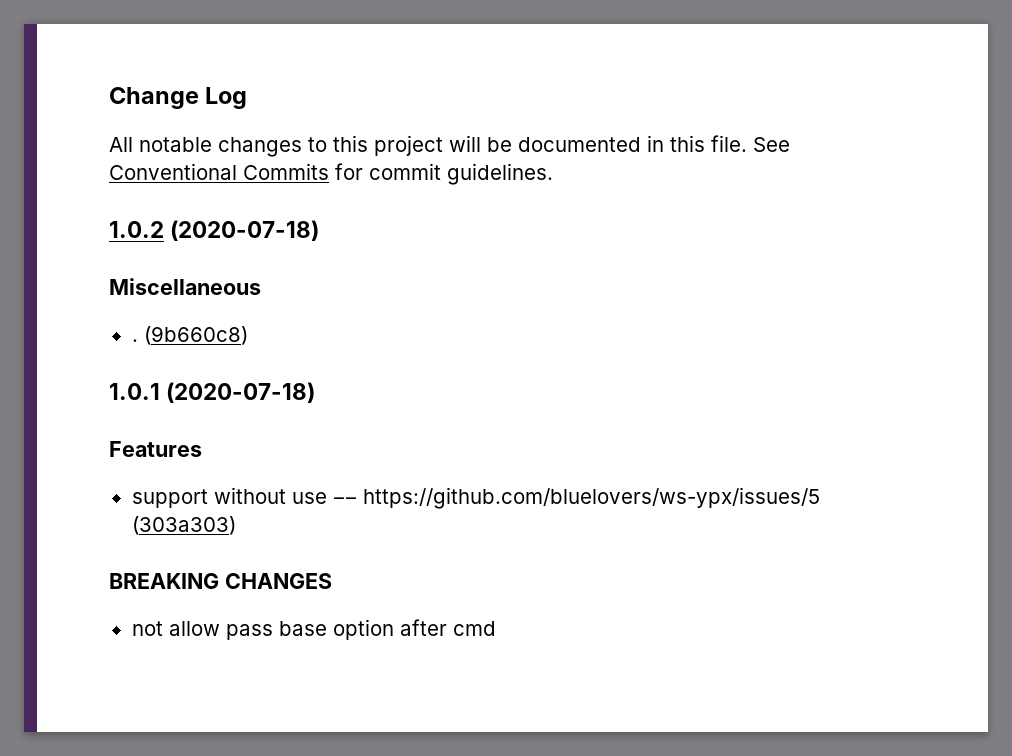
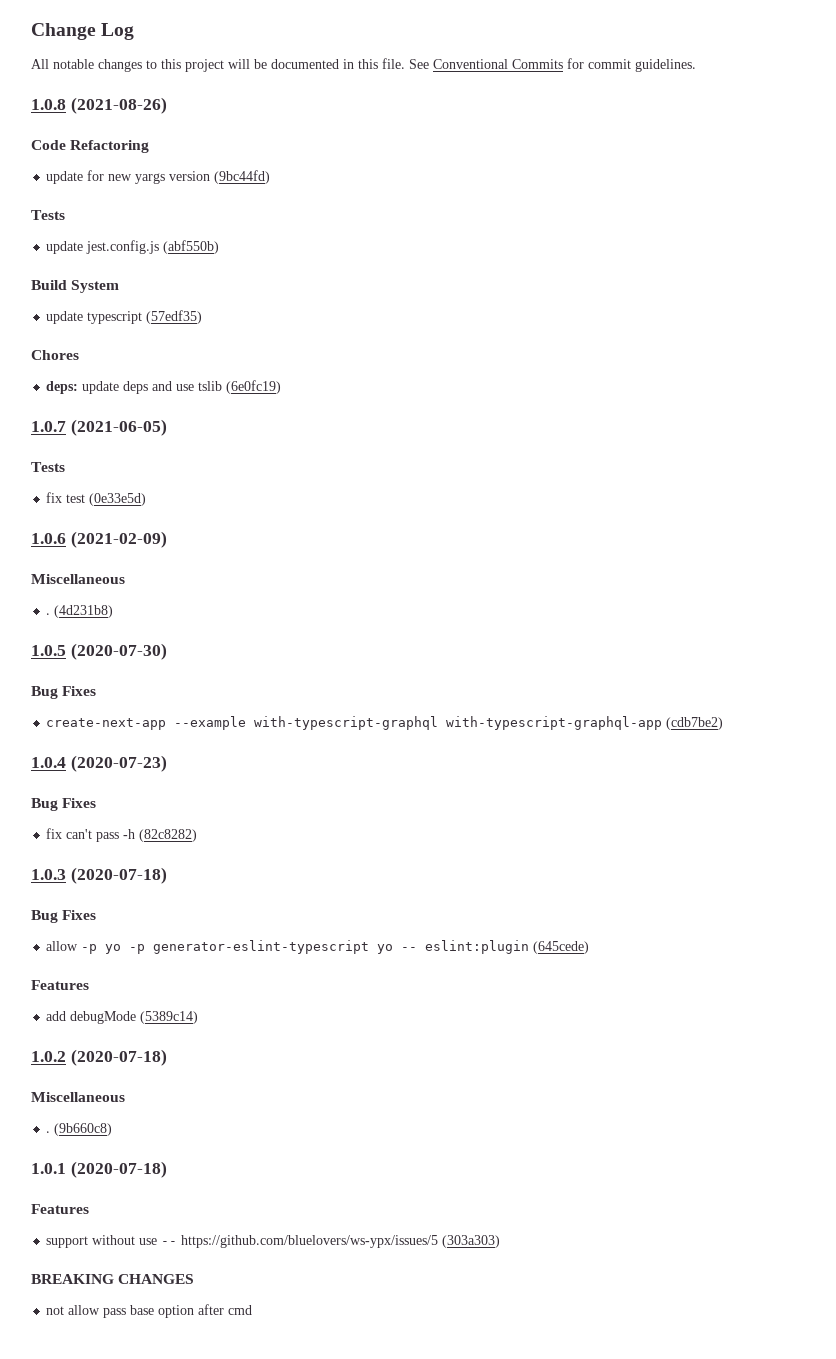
+ 1.0.8 (2021-08-26)
+ Code Refactoring
+ update for new yargs version (9bc44fd)
+ Tests
+ update jest.config.js (abf550b)
+ Build System
+ update typescript (57edf35)
+ Chores
+ deps: update deps and use tslib (6e0fc19)
+ 1.0.7 (2021-06-05)
+ Tests
+ fix test (0e33e5d)
+ 1.0.6 (2021-02-09)
+ Miscellaneous
+ . (4d231b8)
+ 1.0.5 (2020-07-30)
+ Bug Fixes
+ create-next-app --example with-typescript-graphql with-typescript-graphql-app (cdb7be2)
+ 1.0.4 (2020-07-23)
+ Bug Fixes
+ fix can't pass -h (82c8282)
+ 1.0.3 (2020-07-18)
+ Bug Fixes
+ allow -p yo -p generator-eslint-typescript yo -- eslint:plugin (645cede)
+ Features
+ add debugMode (5389c14)

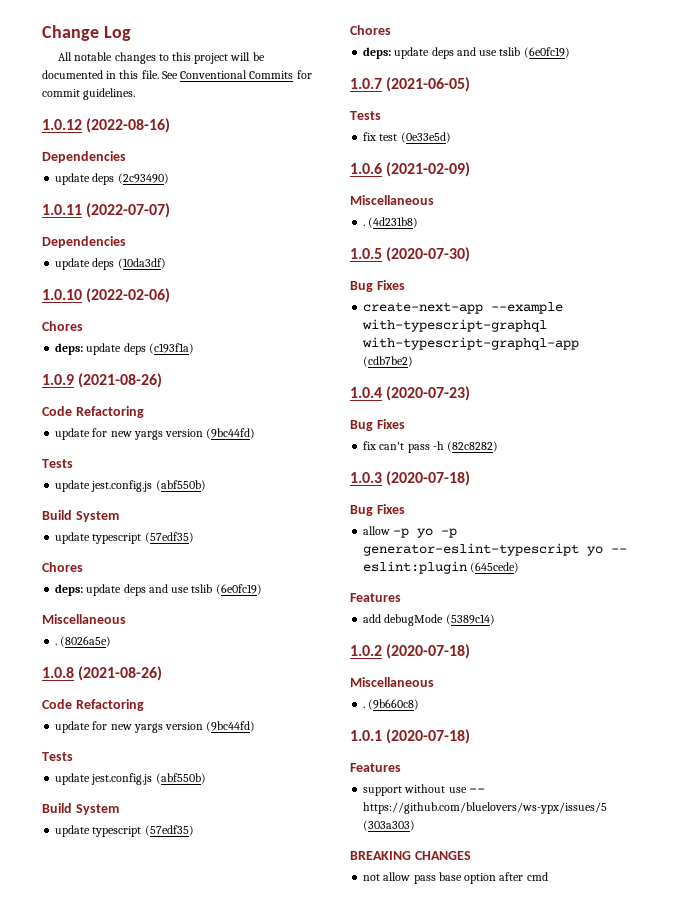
+ 1.0.12 (2022-08-16)
+ Dependencies
+ update deps (2c93490)
+ 1.0.11 (2022-07-07)
+ Dependencies
+ update deps (10da3df)
+ 1.0.10 (2022-02-06)
+ Chores
+ deps: update deps (c193f1a)
+ 1.0.9 (2021-08-26)
+ Code Refactoring
+ update for new yargs version (9bc44fd)
+ Tests
+ update jest.config.js (abf550b)
+ Build System
+ update typescript (57edf35)
+ Chores
+ deps: update deps and use tslib (6e0fc19)
+ Miscellaneous
+ . (8026a5e)

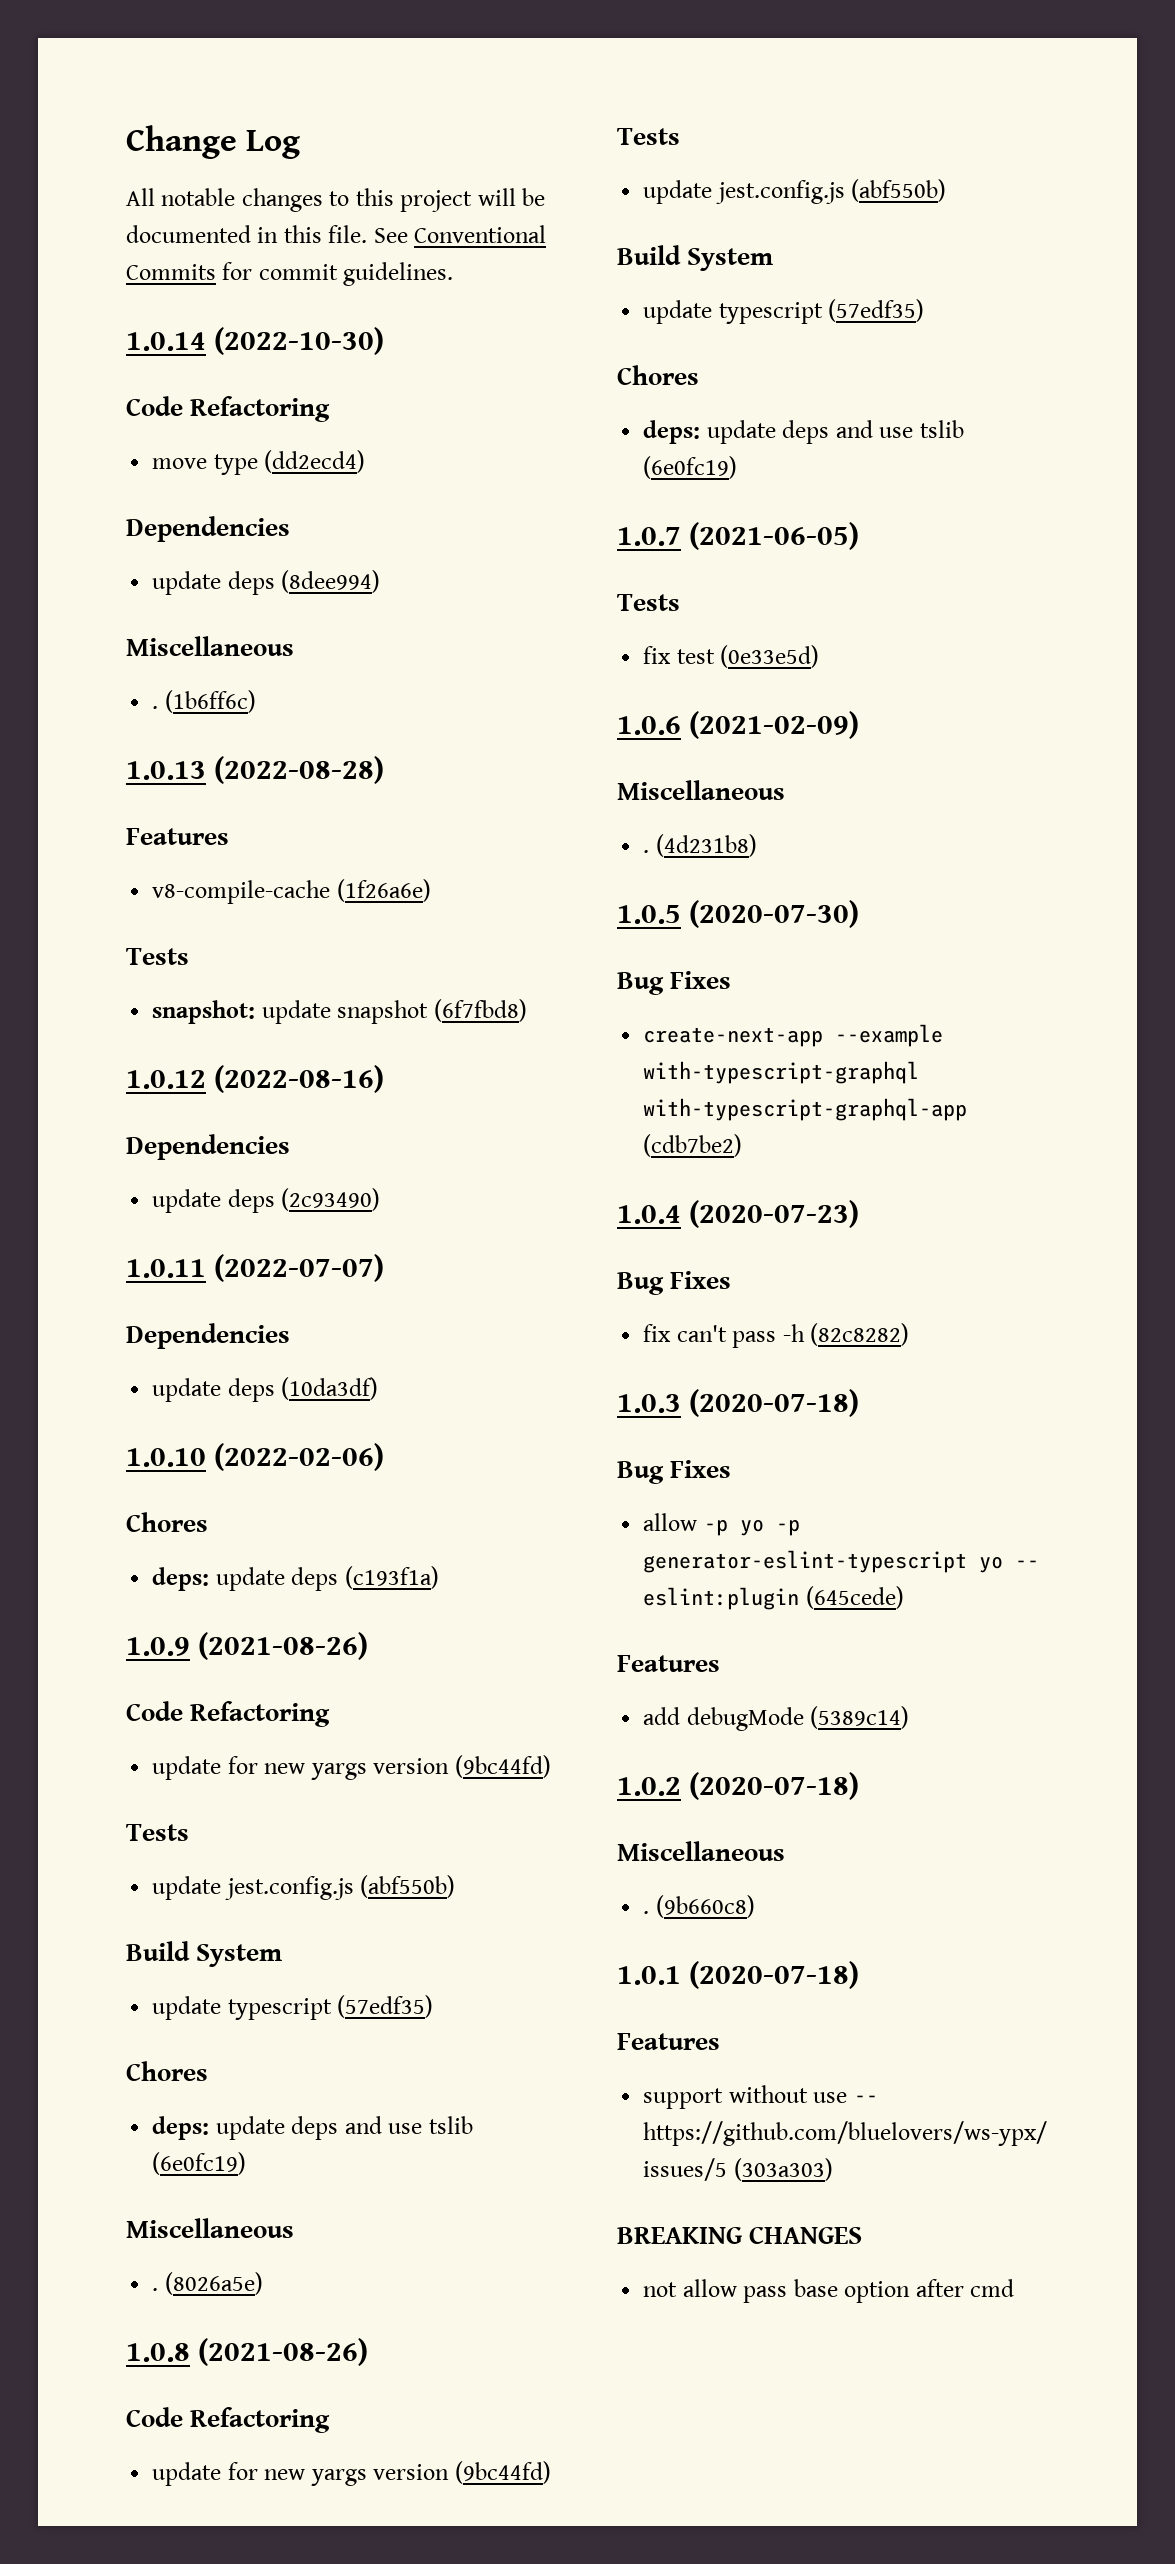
+ 1.0.14 (2022-10-30)
+ Code Refactoring
+ move type (dd2ecd4)
+ Dependencies
+ update deps (8dee994)
+ Miscellaneous
+ . (1b6ff6c)
+ 1.0.13 (2022-08-28)
+ Features
+ v8-compile-cache (1f26a6e)
+ Tests
+ snapshot: update snapshot (6f7fbd8)

